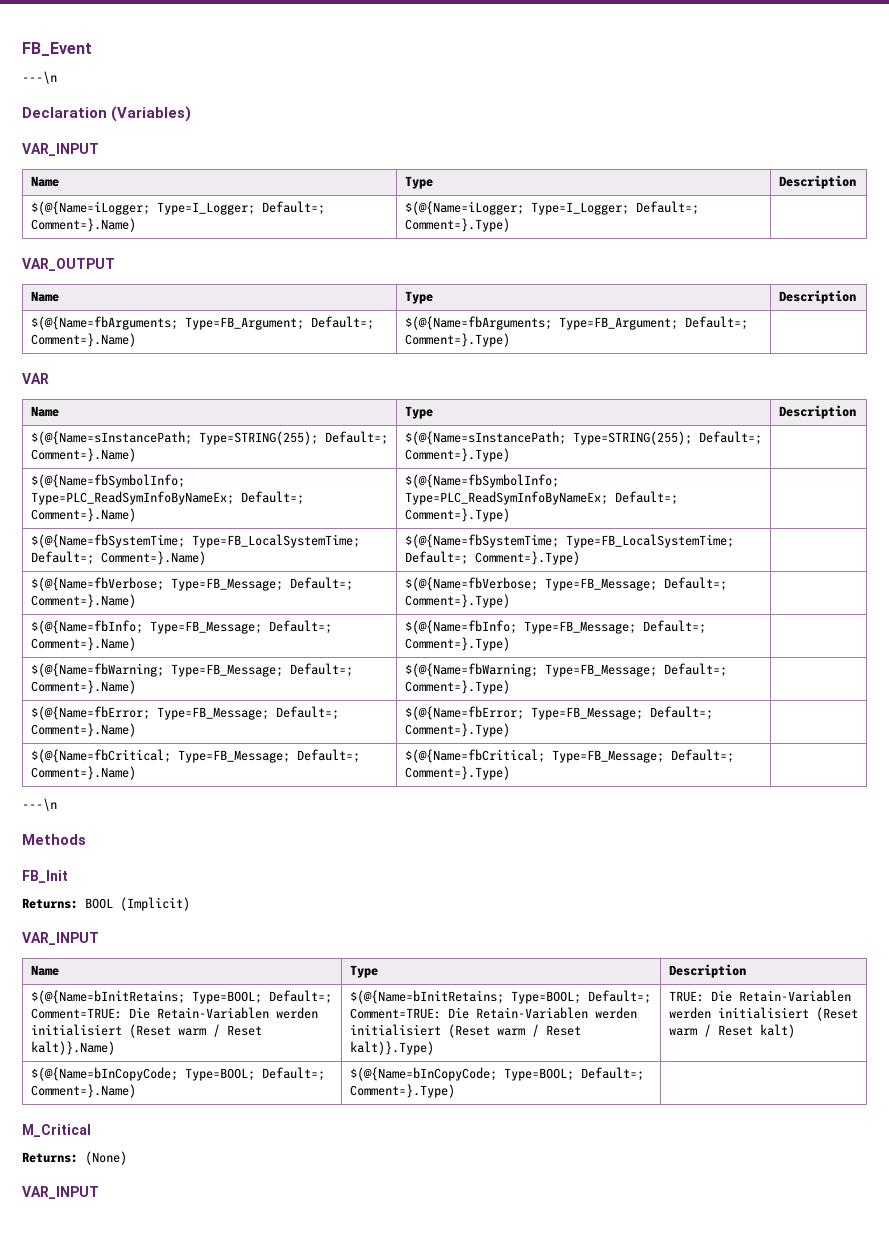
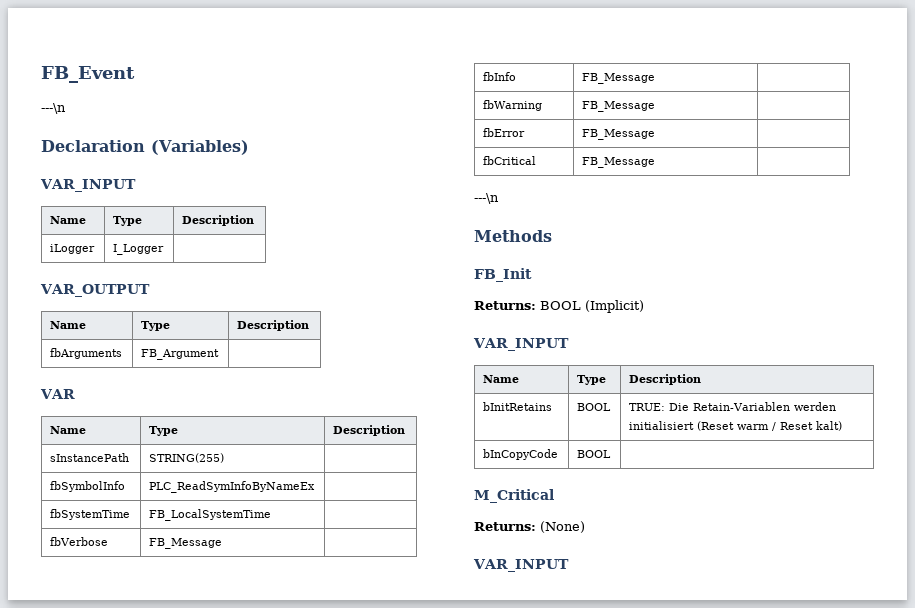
- $(@{Name=iLogger; Type=I_Logger; Default=; Comment=}.Name) | $(@{Name=iLogger; Type=I_Logger; Default=; Comment=}.Type) |
+ iLogger | I_Logger |
  VAR_OUTPUT
  Name | Type | Description
- $(@{Name=fbArguments; Type=FB_Argument; Default=; Comment=}.Name) | $(@{Name=fbArguments; Type=FB_Argument; Default=; Comment=}.Type) |
+ fbArguments | FB_Argument |
  VAR
  Name | Type | Description
- $(@{Name=sInstancePath; Type=STRING(255); Default=; Comment=}.Name) | $(@{Name=sInstancePath; Type=STRING(255); Default=; Comment=}.Type) |
- $(@{Name=fbSymbolInfo; Type=PLC_ReadSymInfoByNameEx; Default=; Comment=}.Name) | $(@{Name=fbSymbolInfo; Type=PLC_ReadSymInfoByNameEx; Default=; Comment=}.Type) |
- $(@{Name=fbSystemTime; Type=FB_LocalSystemTime; Default=; Comment=}.Name) | $(@{Name=fbSystemTime; Type=FB_LocalSystemTime; Default=; Comment=}.Type) |
- $(@{Name=fbVerbose; Type=FB_Message; Default=; Comment=}.Name) | $(@{Name=fbVerbose; Type=FB_Message; Default=; Comment=}.Type) |
- $(@{Name=fbInfo; Type=FB_Message; Default=; Comment=}.Name) | $(@{Name=fbInfo; Type=FB_Message; Default=; Comment=}.Type) |
- $(@{Name=fbWarning; Type=FB_Message; Default=; Comment=}.Name) | $(@{Name=fbWarning; Type=FB_Message; Default=; Comment=}.Type) |
- $(@{Name=fbError; Type=FB_Message; Default=; Comment=}.Name) | $(@{Name=fbError; Type=FB_Message; Default=; Comment=}.Type) |
- $(@{Name=fbCritical; Type=FB_Message; Default=; Comment=}.Name) | $(@{Name=fbCritical; Type=FB_Message; Default=; Comment=}.Type) |
+ sInstancePath | STRING(255) |
+ fbSymbolInfo | PLC_ReadSymInfoByNameEx |
+ fbSystemTime | FB_LocalSystemTime |
+ fbVerbose | FB_Message |
+ fbInfo | FB_Message |
+ fbWarning | FB_Message |
+ fbError | FB_Message |
+ fbCritical | FB_Message |
- $(@{Name=bInitRetains; Type=BOOL; Default=; Comment=TRUE: Die Retain-Variablen werden initialisiert (Reset warm / Reset kalt)}.Name) | $(@{Name=bInitRetains; Type=BOOL; Default=; Comment=TRUE: Die Retain-Variablen werden initialisiert (Reset warm / Reset kalt)}.Type) | TRUE: Die Retain-Variablen werden initialisiert (Reset warm / Reset kalt)
+ bInitRetains | BOOL | TRUE: Die Retain-Variablen werden initialisiert (Reset warm / Reset kalt)
- $(@{Name=bInCopyCode; Type=BOOL; Default=; Comment=}.Name) | $(@{Name=bInCopyCode; Type=BOOL; Default=; Comment=}.Type) |
+ bInCopyCode | BOOL |

